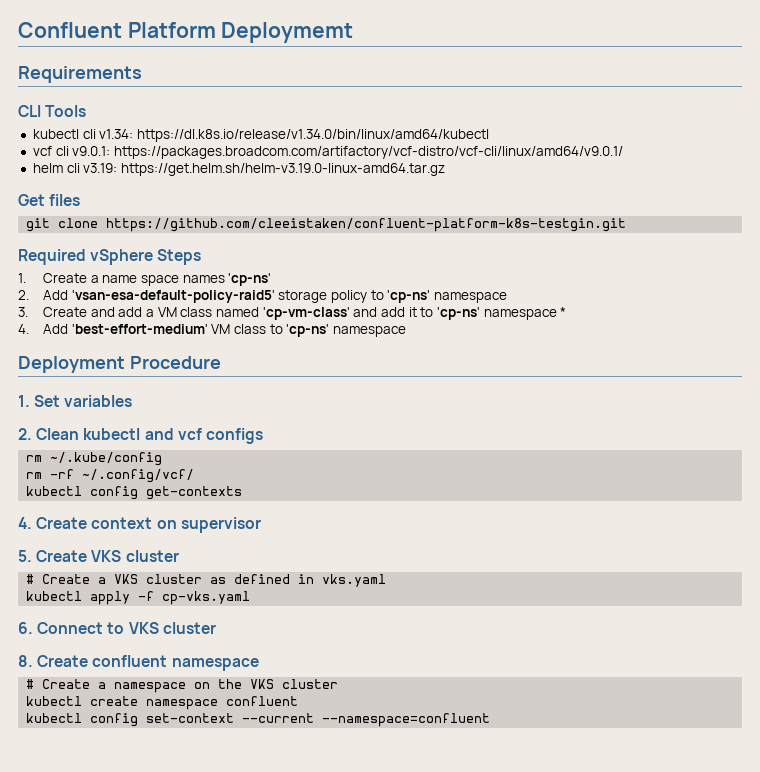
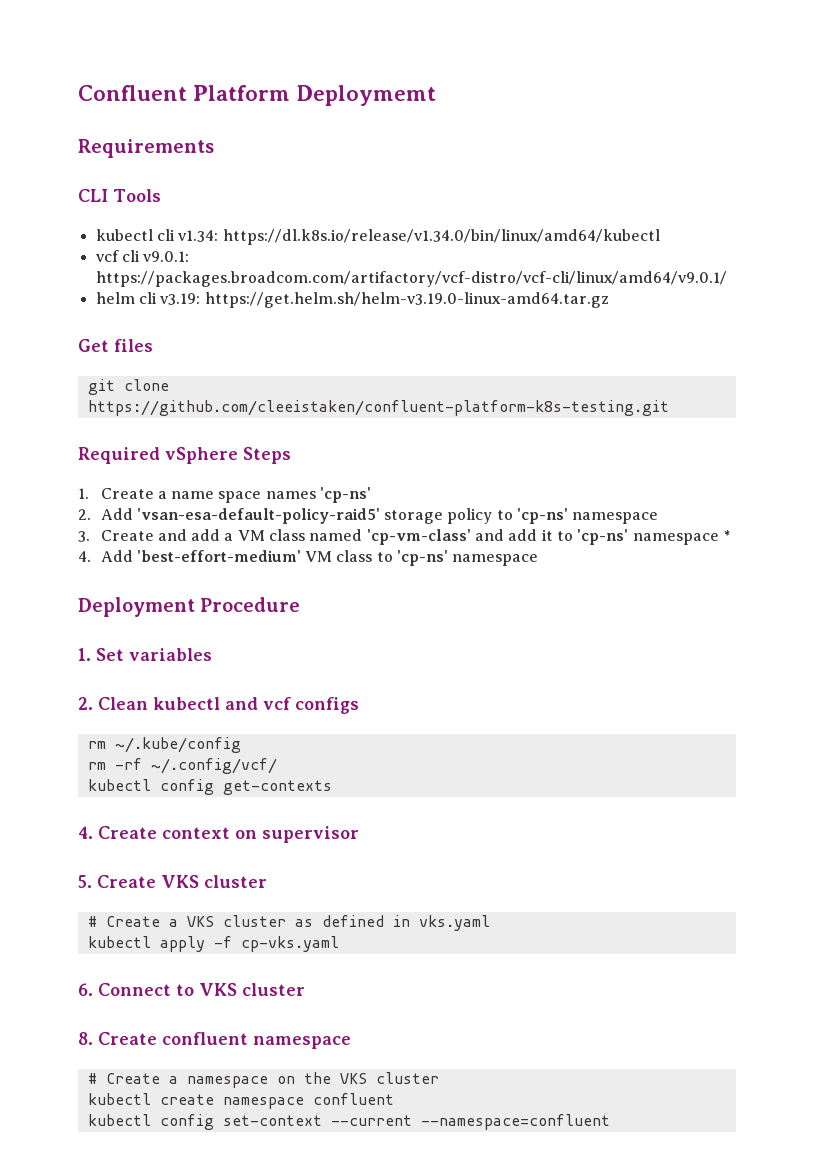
- git clone https://github.com/cleeistaken/confluent-platform-k8s-testgin.git
+ git clone https://github.com/cleeistaken/confluent-platform-k8s-testing.git

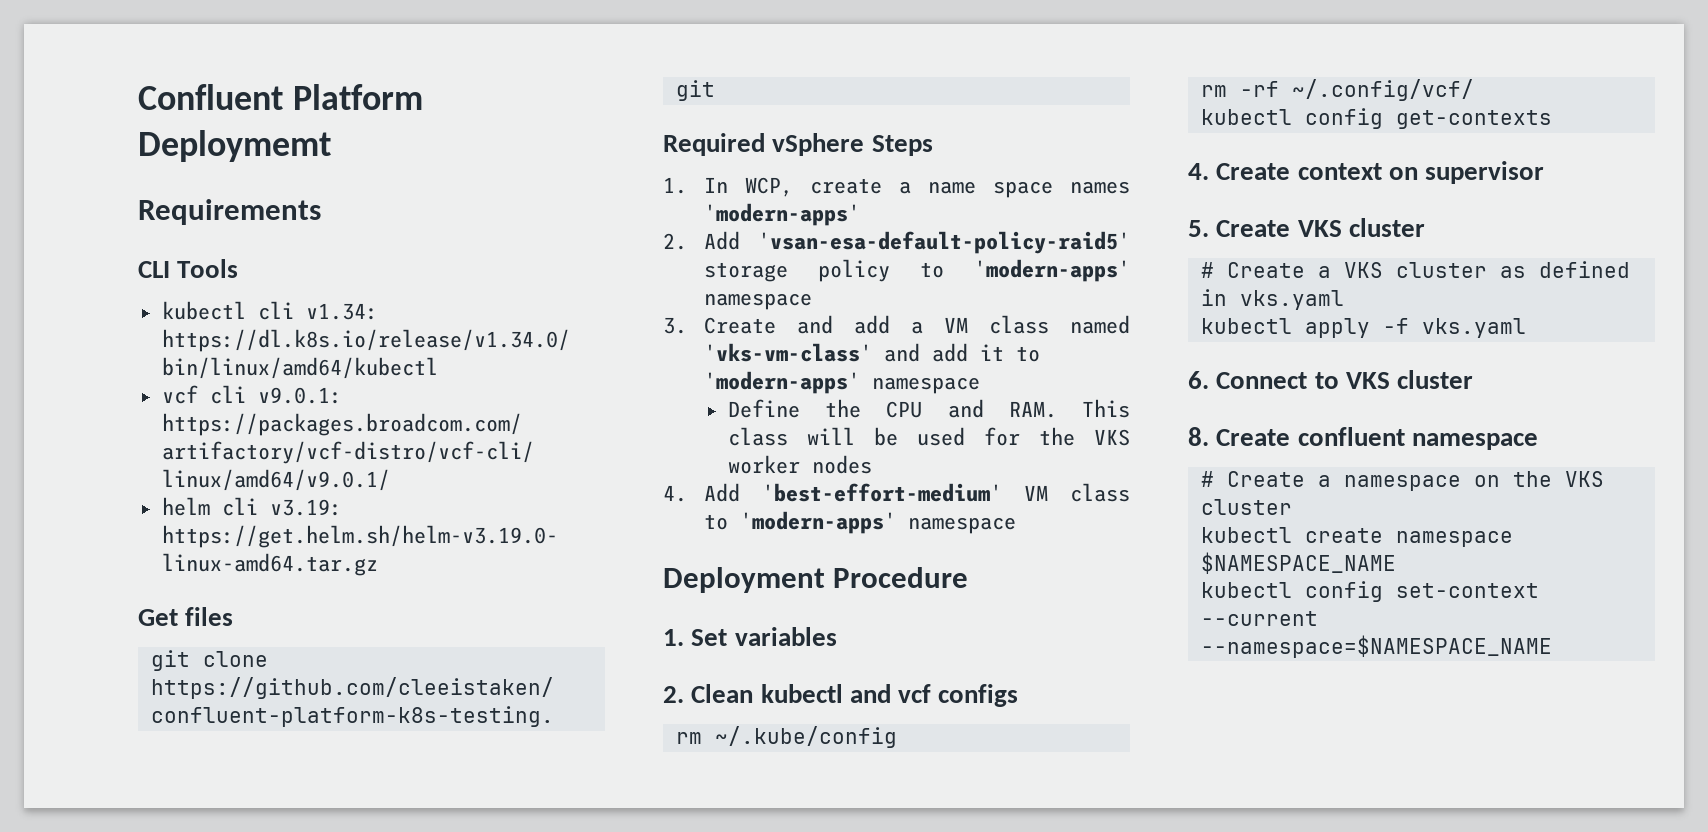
- 1. Create a name space names 'cp-ns'
+ 1. In WCP, create a name space names 'modern-apps'
- 2. Add 'vsan-esa-default-policy-raid5' storage policy to 'cp-ns' namespace
+ 2. Add 'vsan-esa-default-policy-raid5' storage policy to 'modern-apps' namespace
- 3. Create and add a VM class named 'cp-vm-class' and add it to 'cp-ns' namespace *
+ 3. Create and add a VM class named 'vks-vm-class' and add it to 'modern-apps' namespace
+ Define the CPU and RAM. This class will be used for the VKS worker nodes
- 4. Add 'best-effort-medium' VM class to 'cp-ns' namespace
+ 4. Add 'best-effort-medium' VM class to 'modern-apps' namespace
- kubectl apply -f cp-vks.yaml
+ kubectl apply -f vks.yaml
- kubectl create namespace confluent
+ kubectl create namespace $NAMESPACE_NAME
- kubectl config set-context --current --namespace=confluent
+ kubectl config set-context --current --namespace=$NAMESPACE_NAME

